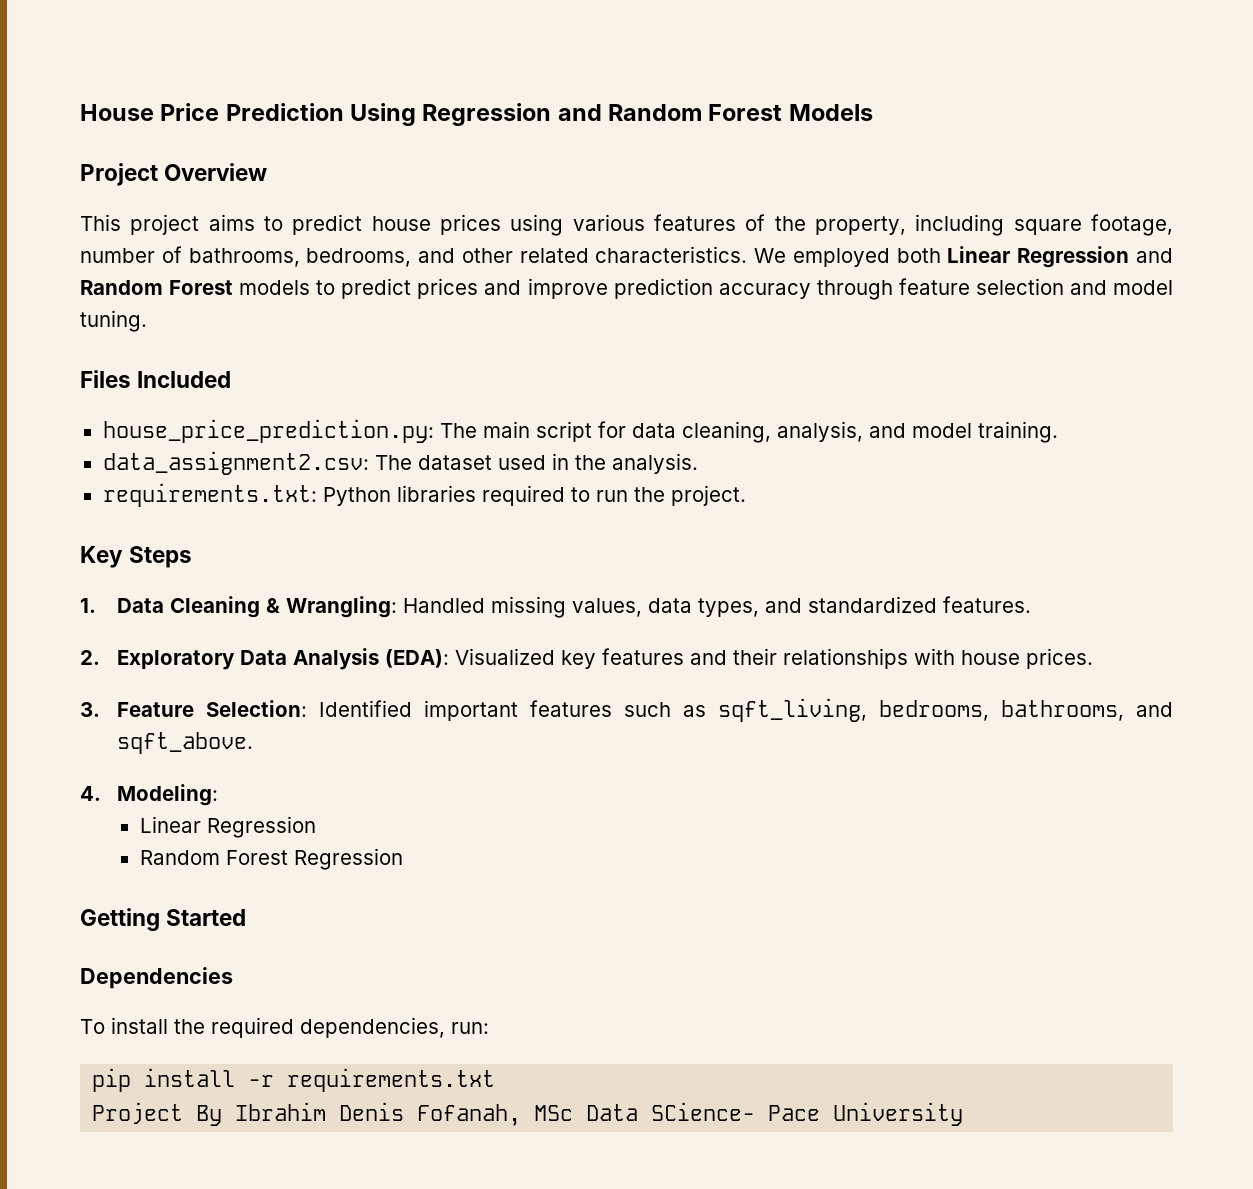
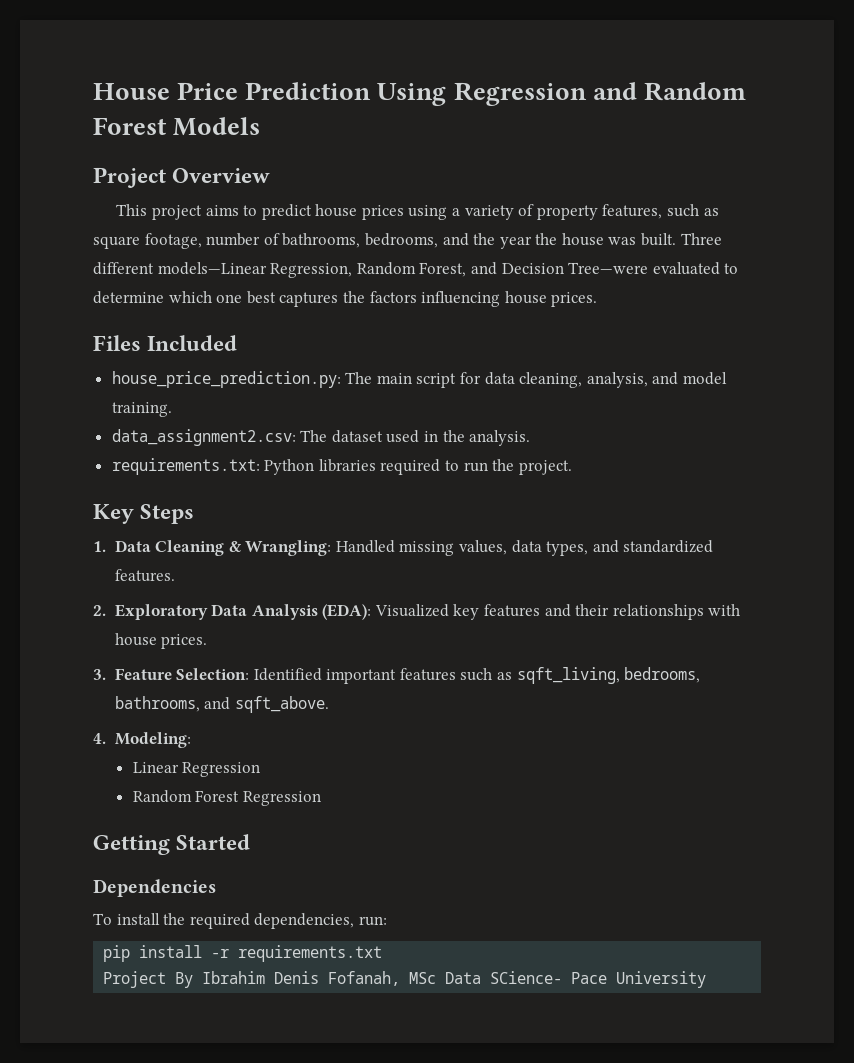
- This project aims to predict house prices using various features of the property, including square footage, number of bathrooms, bedrooms, and other related characteristics. We employed both Linear Regression and Random Forest models to predict prices and improve prediction accuracy through feature selection and model tuning.
+ This project aims to predict house prices using a variety of property features, such as square footage, number of bathrooms, bedrooms, and the year the house was built. Three different models—Linear Regression, Random Forest, and Decision Tree—were evaluated to determine which one best captures the factors influencing house prices.

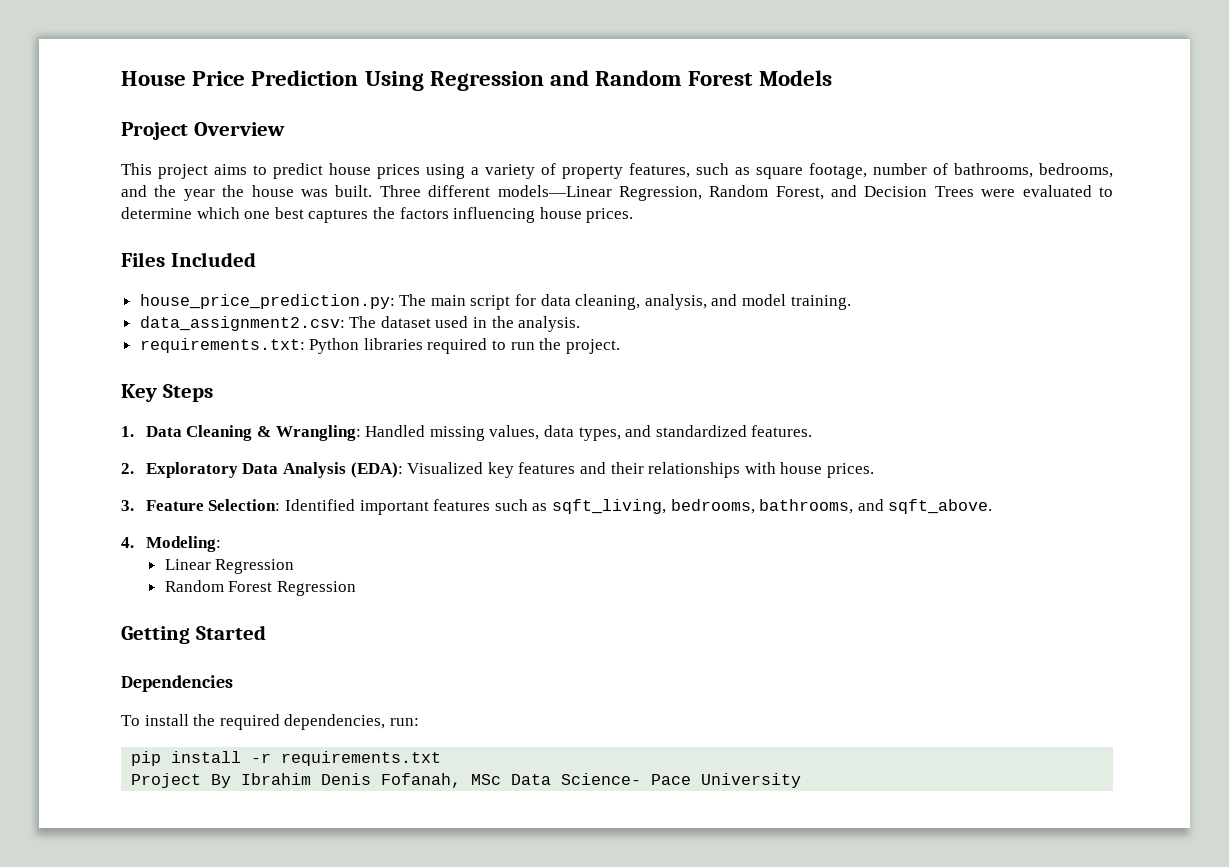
- Three different models—Linear Regression, Random Forest, and Decision Tree—were evaluated to determine which one best captures the factors influencing house prices.
+ Three different models—Linear Regression, Random Forest, and Decision Trees were evaluated to determine which one best captures the factors influencing house prices.
- Project By Ibrahim Denis Fofanah, MSc Data SCience- Pace University
+ Project By Ibrahim Denis Fofanah, MSc Data Science- Pace University

